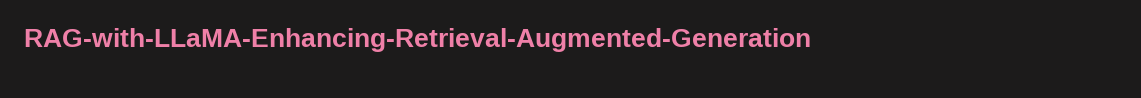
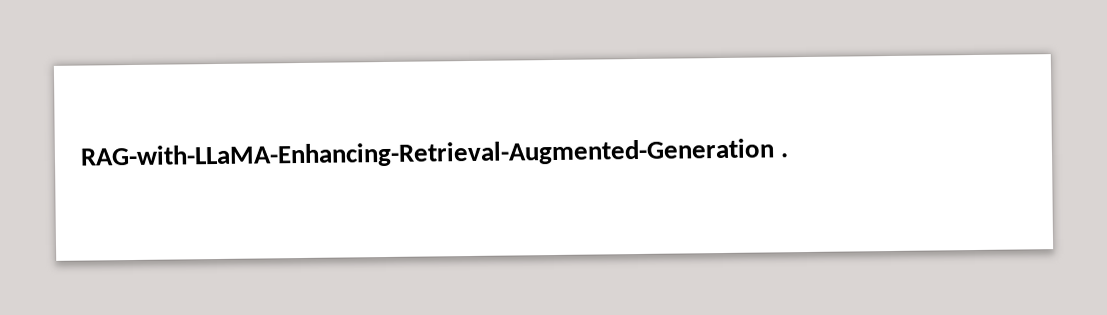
- RAG-with-LLaMA-Enhancing-Retrieval-Augmented-Generation
+ RAG-with-LLaMA-Enhancing-Retrieval-Augmented-Generation .

